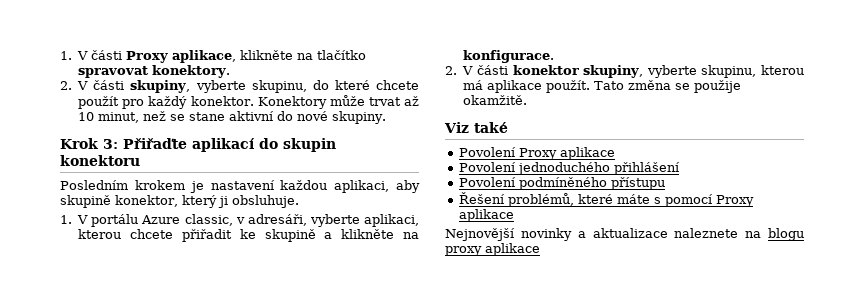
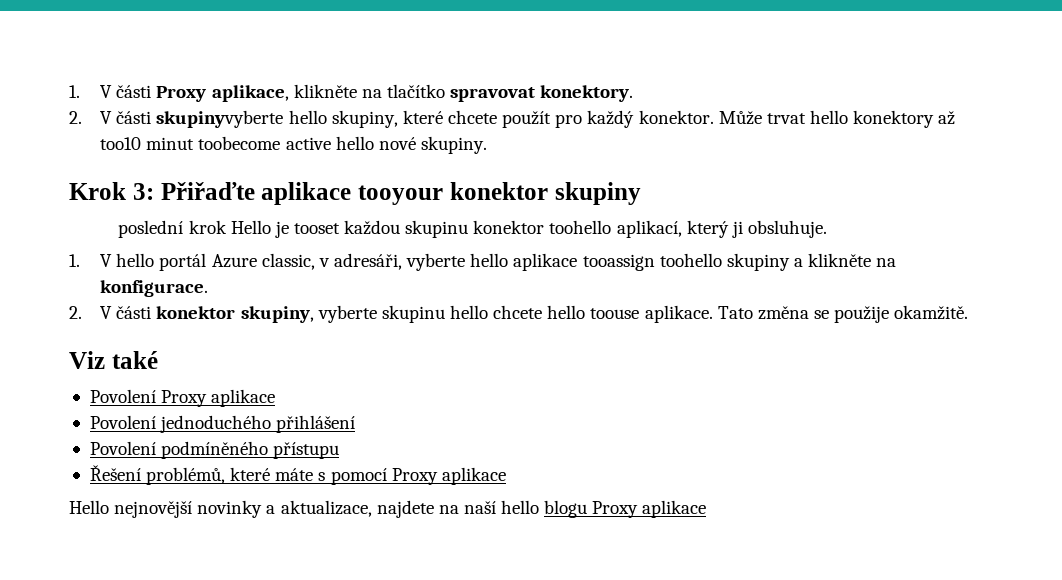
- 2. V části skupiny, vyberte skupinu, do které chcete použít pro každý konektor.
+ 2. V části skupinyvyberte hello skupiny, které chcete použít pro každý konektor.
- Konektory může trvat až 10 minut, než se stane aktivní do nové skupiny.
+ Může trvat hello konektory až too10 minut toobecome active hello nové skupiny.
- Krok 3: Přiřaďte aplikací do skupin konektoru
- Posledním krokem je nastavení každou aplikaci, aby skupině konektor, který ji obsluhuje.
+ Krok 3: Přiřaďte aplikace tooyour konektor skupiny
+ poslední krok Hello je tooset každou skupinu konektor toohello aplikací, který ji obsluhuje.
- 1. V portálu Azure classic, v adresáři, vyberte aplikaci, kterou chcete přiřadit ke skupině a klikněte na konfigurace.
+ 1. V hello portál Azure classic, v adresáři, vyberte hello aplikace tooassign toohello skupiny a klikněte na konfigurace.
- 2. V části konektor skupiny, vyberte skupinu, kterou má aplikace použít.
+ 2. V části konektor skupiny, vyberte skupinu hello chcete hello toouse aplikace.
- Nejnovější novinky a aktualizace naleznete na blogu proxy aplikace
+ Hello nejnovější novinky a aktualizace, najdete na naší hello blogu Proxy aplikace

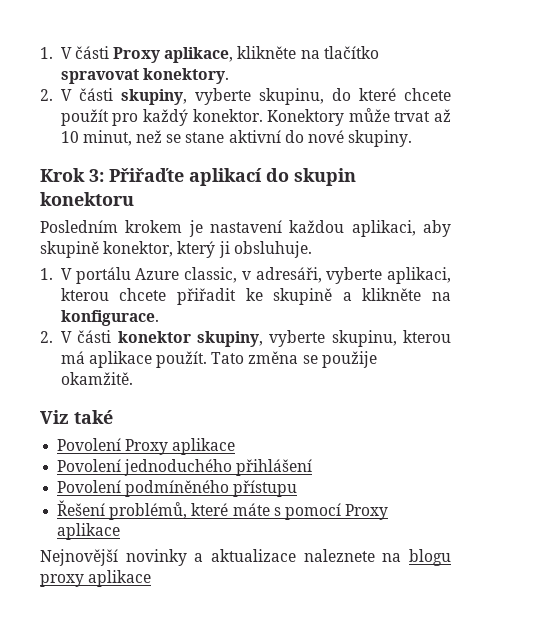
- 2. V části skupinyvyberte hello skupiny, které chcete použít pro každý konektor.
+ 2. V části skupiny, vyberte skupinu, do které chcete použít pro každý konektor.
- Může trvat hello konektory až too10 minut toobecome active hello nové skupiny.
+ Konektory může trvat až 10 minut, než se stane aktivní do nové skupiny.
- Krok 3: Přiřaďte aplikace tooyour konektor skupiny
- poslední krok Hello je tooset každou skupinu konektor toohello aplikací, který ji obsluhuje.
+ Krok 3: Přiřaďte aplikací do skupin konektoru
+ Posledním krokem je nastavení každou aplikaci, aby skupině konektor, který ji obsluhuje.
- 1. V hello portál Azure classic, v adresáři, vyberte hello aplikace tooassign toohello skupiny a klikněte na konfigurace.
+ 1. V portálu Azure classic, v adresáři, vyberte aplikaci, kterou chcete přiřadit ke skupině a klikněte na konfigurace.
- 2. V části konektor skupiny, vyberte skupinu hello chcete hello toouse aplikace.
+ 2. V části konektor skupiny, vyberte skupinu, kterou má aplikace použít.
- Hello nejnovější novinky a aktualizace, najdete na naší hello blogu Proxy aplikace
+ Nejnovější novinky a aktualizace naleznete na blogu proxy aplikace

